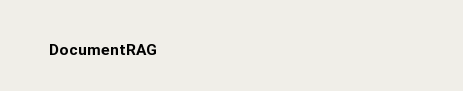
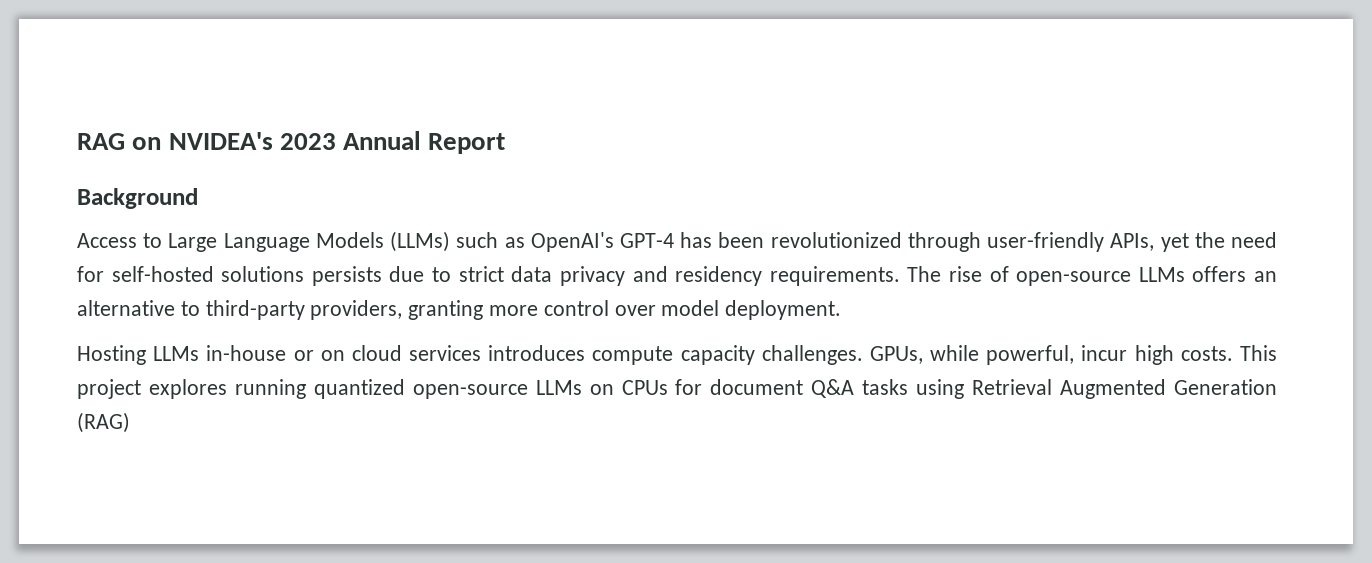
- DocumentRAG
+ RAG on NVIDEA's 2023 Annual Report
+ Background
+ Access to Large Language Models (LLMs) such as OpenAI's GPT-4 has been revolutionized through user-friendly APIs, yet the need for self-hosted solutions persists due to strict data privacy and residency requirements. The rise of open-source LLMs offers an alternative to third-party providers, granting more control over model deployment.
+ Hosting LLMs in-house or on cloud services introduces compute capacity challenges. GPUs, while powerful, incur high costs. This project explores running quantized open-source LLMs on CPUs for document Q&A tasks using Retrieval Augmented Generation (RAG)

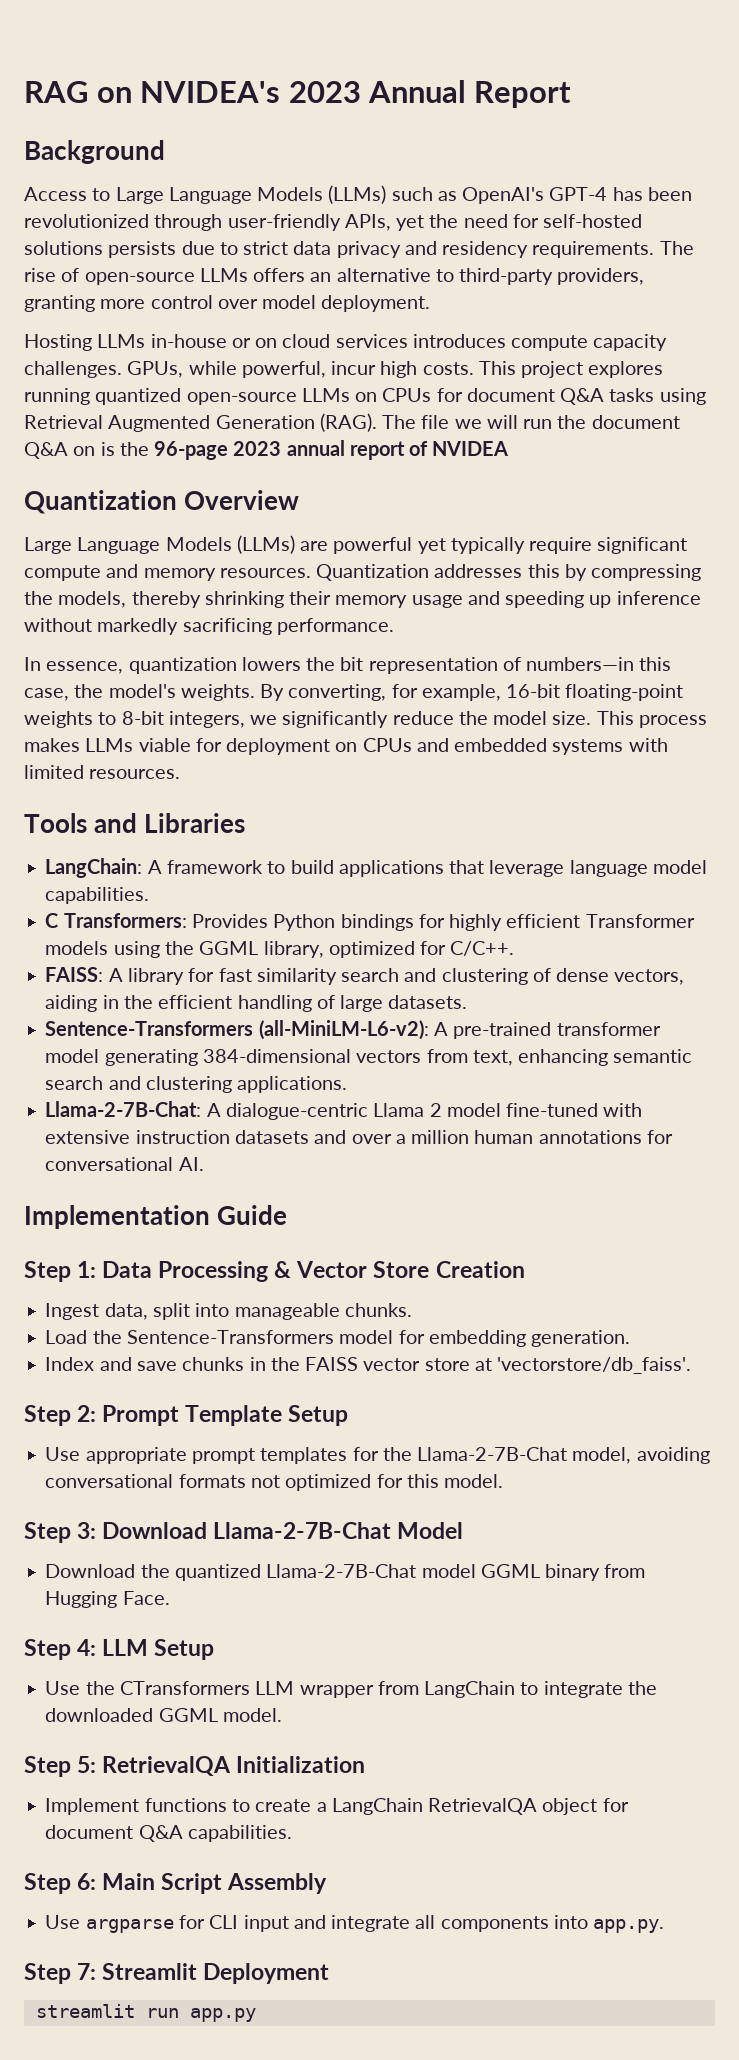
- This project explores running quantized open-source LLMs on CPUs for document Q&A tasks using Retrieval Augmented Generation (RAG)
+ This project explores running quantized open-source LLMs on CPUs for document Q&A tasks using Retrieval Augmented Generation (RAG). The file we will run the document Q&A on is the 96-page 2023 annual report of NVIDEA
+ Quantization Overview
+ Large Language Models (LLMs) are powerful yet typically require significant compute and memory resources. Quantization addresses this by compressing the models, thereby shrinking their memory usage and speeding up inference without markedly sacrificing performance.
+ In essence, quantization lowers the bit representation of numbers—in this case, the model's weights. By converting, for example, 16-bit floating-point weights to 8-bit integers, we significantly reduce the model size. This process makes LLMs viable for deployment on CPUs and embedded systems with limited resources.
+ Tools and Libraries
+ LangChain: A framework to build applications that leverage language model capabilities.
+ C Transformers: Provides Python bindings for highly efficient Transformer models using the GGML library, optimized for C/C++.
+ FAISS: A library for fast similarity search and clustering of dense vectors, aiding in the efficient handling of large datasets.
+ Sentence-Transformers (all-MiniLM-L6-v2): A pre-trained transformer model generating 384-dimensional vectors from text, enhancing semantic search and clustering applications.
+ Llama-2-7B-Chat: A dialogue-centric Llama 2 model fine-tuned with extensive instruction datasets and over a million human annotations for conversational AI.
+ Implementation Guide
+ Step 1: Data Processing & Vector Store Creation
+ Ingest data, split into manageable chunks.
+ Load the Sentence-Transformers model for embedding generation.
+ Index and save chunks in the FAISS vector store at 'vectorstore/db_faiss'.
+ Step 2: Prompt Template Setup
+ Use appropriate prompt templates for the Llama-2-7B-Chat model, avoiding conversational formats not optimized for this model.
+ Step 3: Download Llama-2-7B-Chat Model
+ Download the quantized Llama-2-7B-Chat model GGML binary from Hugging Face.
+ Step 4: LLM Setup
+ Use the CTransformers LLM wrapper from LangChain to integrate the downloaded GGML model.
+ Step 5: RetrievalQA Initialization
+ Implement functions to create a LangChain RetrievalQA object for document Q&A capabilities.
+ Step 6: Main Script Assembly
+ Use argparse for CLI input and integrate all components into app.py.
+ Step 7: Streamlit Deployment
+ streamlit run app.py

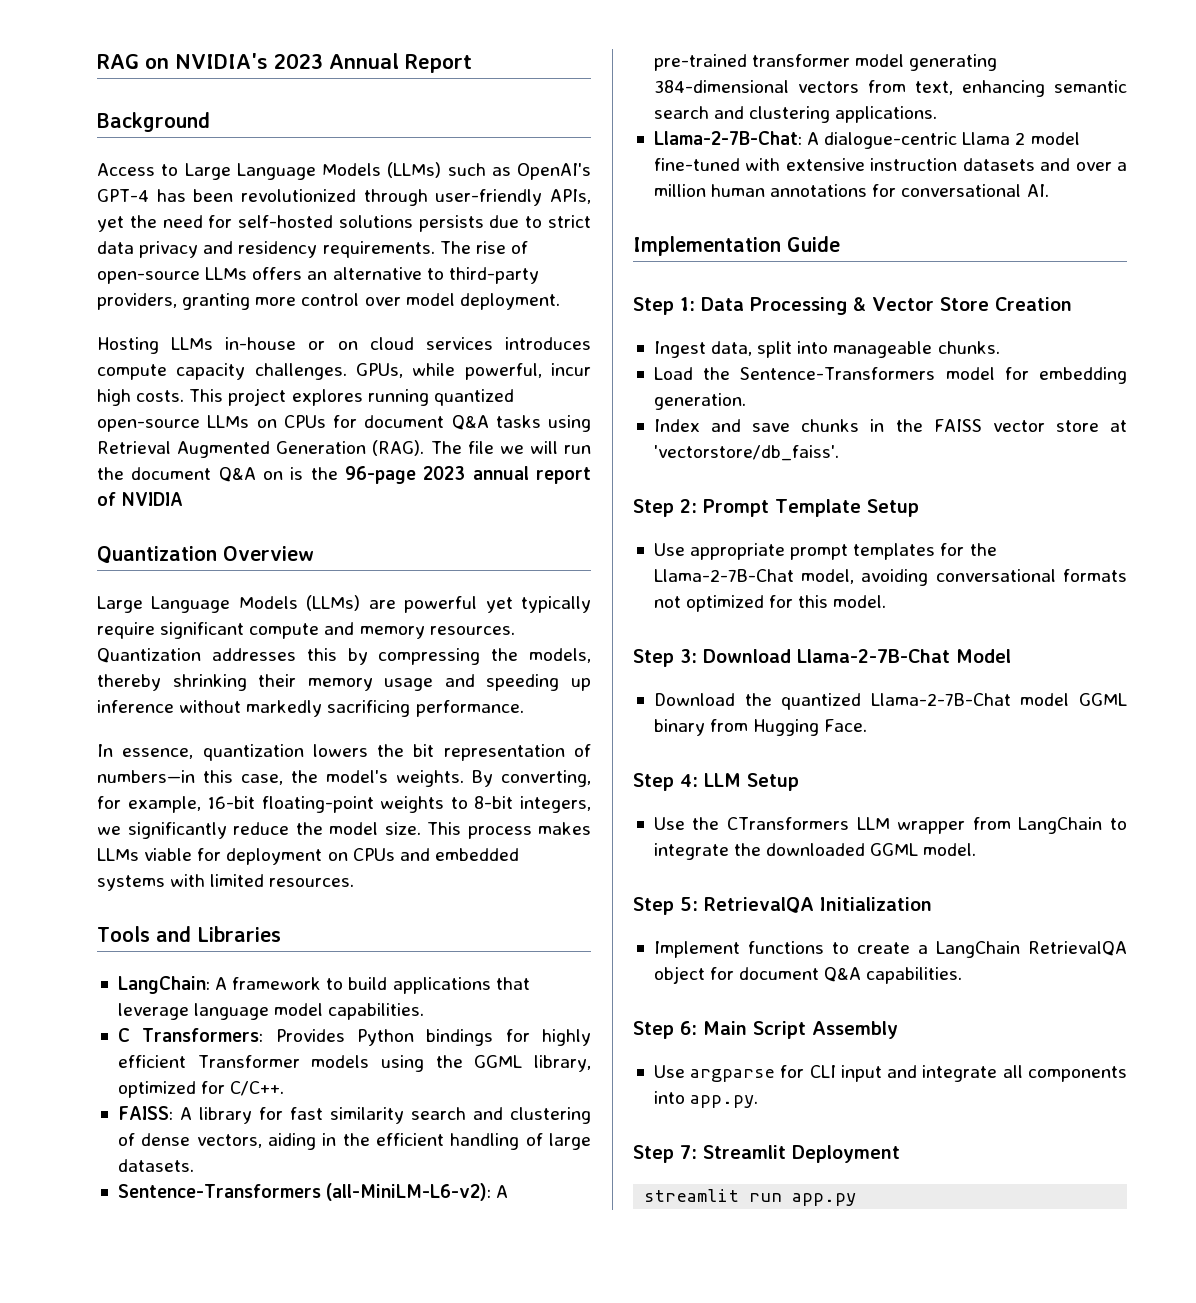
- RAG on NVIDEA's 2023 Annual Report
+ RAG on NVIDIA's 2023 Annual Report
- The file we will run the document Q&A on is the 96-page 2023 annual report of NVIDEA
+ The file we will run the document Q&A on is the 96-page 2023 annual report of NVIDIA

